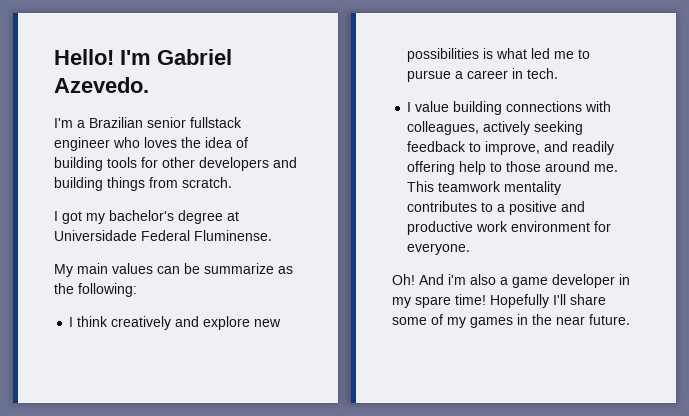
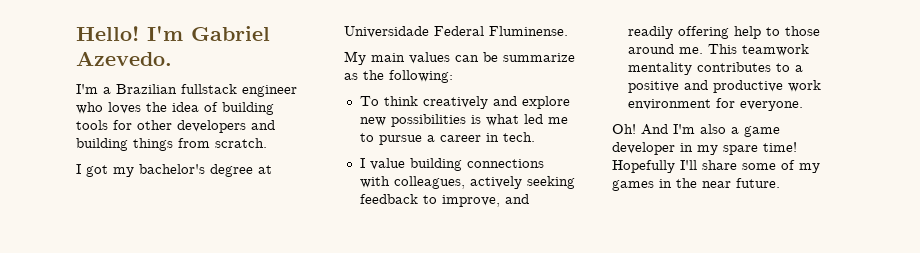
- I'm a Brazilian senior fullstack engineer who loves the idea of building tools for other developers and building things from scratch.
+ I'm a Brazilian fullstack engineer who loves the idea of building tools for other developers and building things from scratch.
- I think creatively and explore new possibilities is what led me to pursue a career in tech.
+ To think creatively and explore new possibilities is what led me to pursue a career in tech.
- And i'm also a game developer in my spare time!
+ And I'm also a game developer in my spare time!

